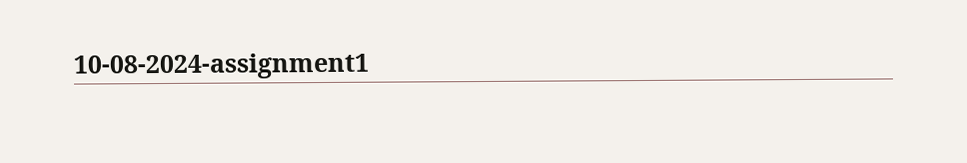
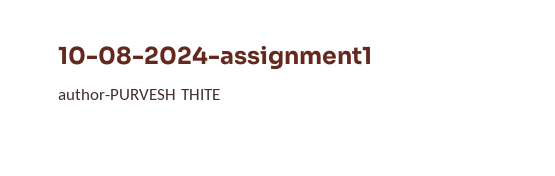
+ author-PURVESH THITE

